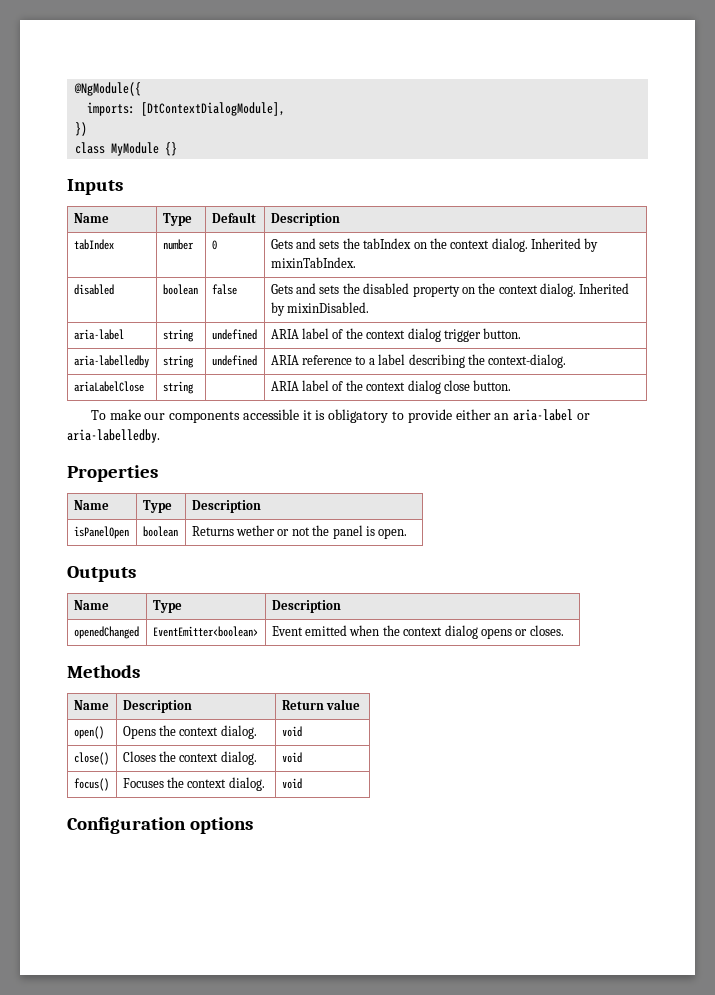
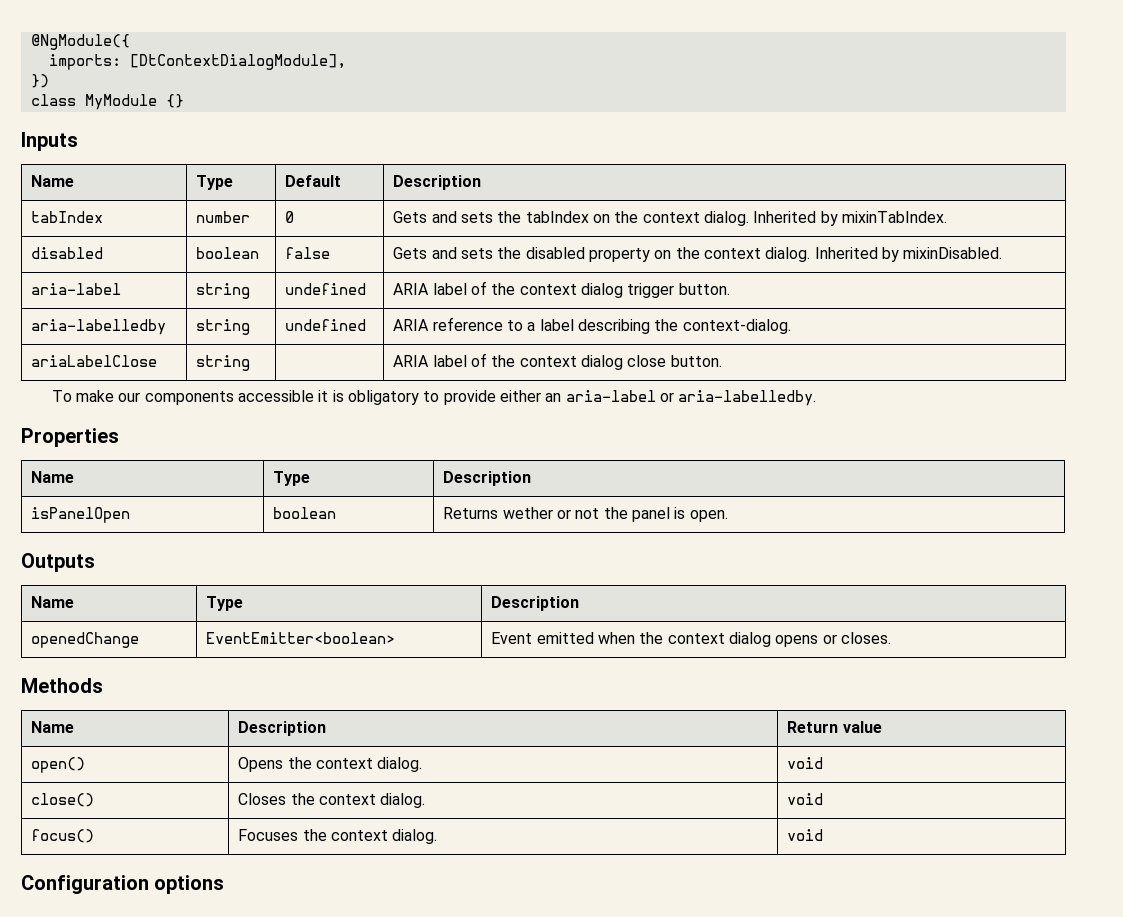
- openedChanged | EventEmitter<boolean> | Event emitted when the context dialog opens or closes.
+ openedChange | EventEmitter<boolean> | Event emitted when the context dialog opens or closes.

